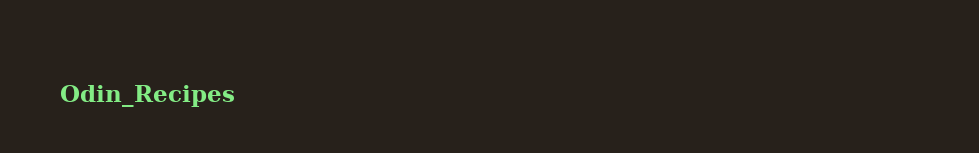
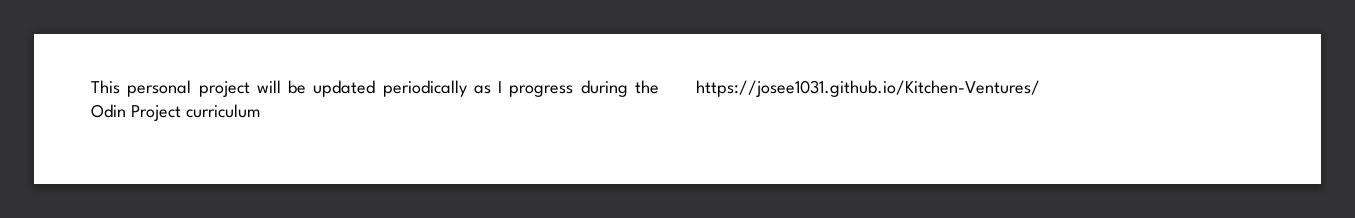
- Odin_Recipes
+ This personal project will be updated periodically as I progress during the Odin Project curriculum
+ https://josee1031.github.io/Kitchen-Ventures/

